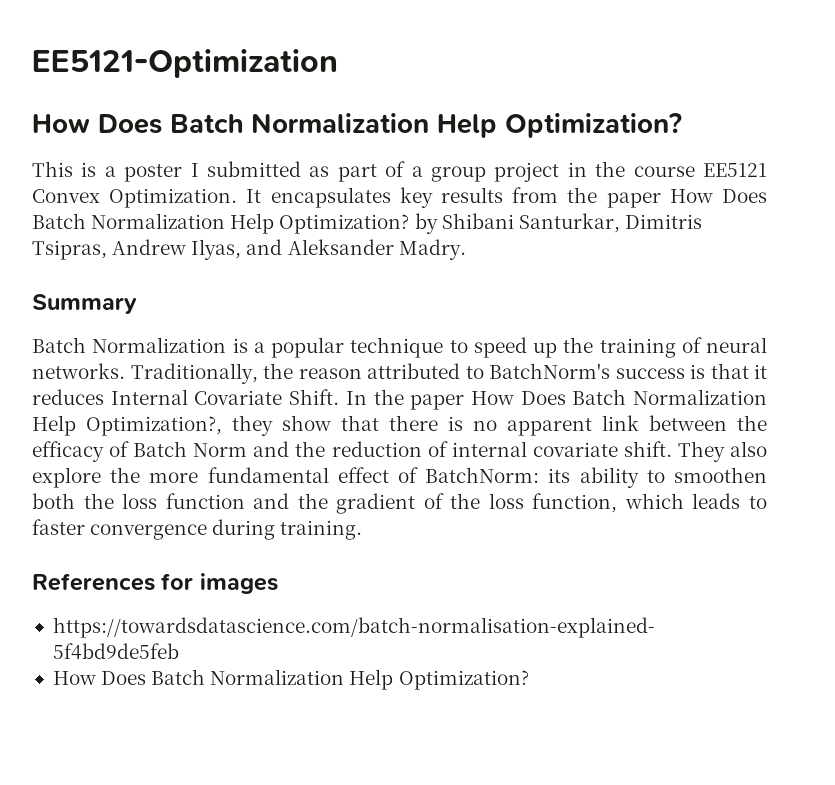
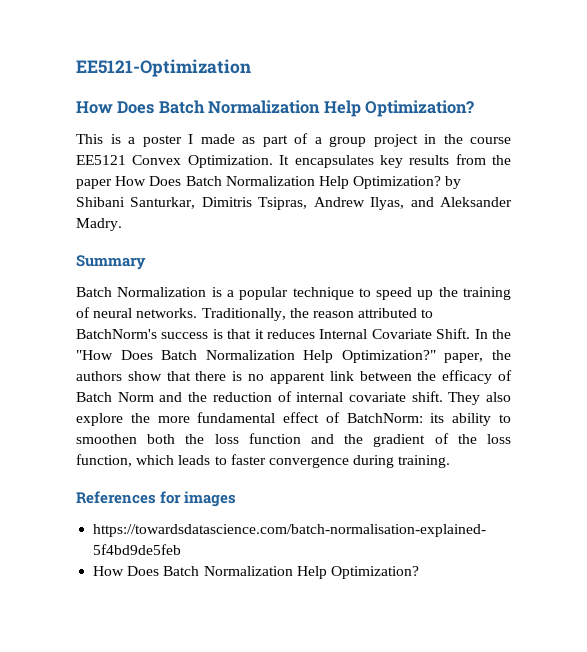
- This is a poster I submitted as part of a group project in the course EE5121 Convex Optimization.
+ This is a poster I made as part of a group project in the course EE5121 Convex Optimization.
- In the paper How Does Batch Normalization Help Optimization?, they show that there is no apparent link between the efficacy of Batch Norm and the reduction of internal covariate shift.
+ In the "How Does Batch Normalization Help Optimization?" paper, the authors show that there is no apparent link between the efficacy of Batch Norm and the reduction of internal covariate shift.

